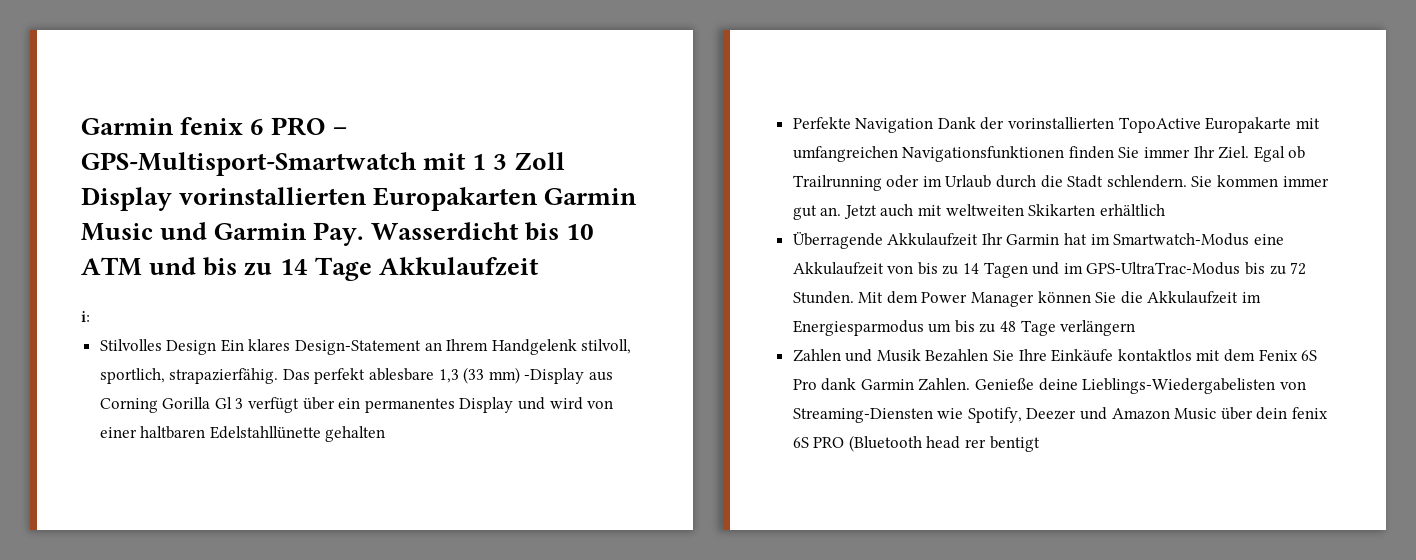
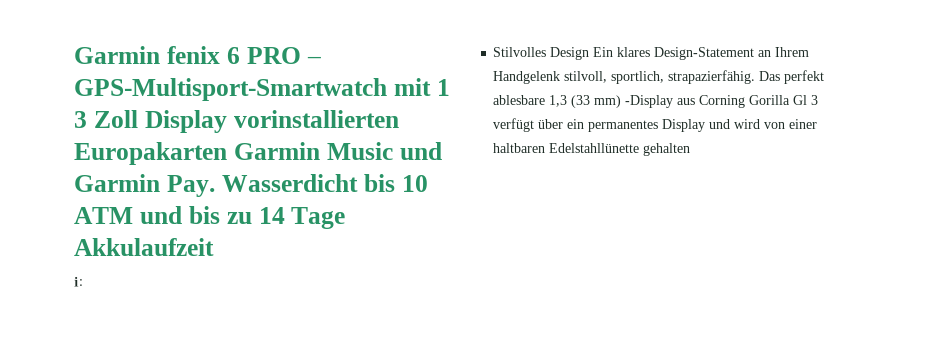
- Perfekte Navigation Dank der vorinstallierten TopoActive Europakarte mit umfangreichen Navigationsfunktionen finden Sie immer Ihr Ziel. Egal ob Trailrunning oder im Urlaub durch die Stadt schlendern. Sie kommen immer gut an. Jetzt auch mit weltweiten Skikarten erhältlich
- Überragende Akkulaufzeit Ihr Garmin hat im Smartwatch-Modus eine Akkulaufzeit von bis zu 14 Tagen und im GPS-UltraTrac-Modus bis zu 72 Stunden. Mit dem Power Manager können Sie die Akkulaufzeit im Energiesparmodus um bis zu 48 Tage verlängern
- Zahlen und Musik Bezahlen Sie Ihre Einkäufe kontaktlos mit dem Fenix 6S Pro dank Garmin Zahlen. Genieße deine Lieblings-Wiedergabelisten von Streaming-Diensten wie Spotify, Deezer und Amazon Music über dein fenix 6S PRO (Bluetooth head rer bentigt

